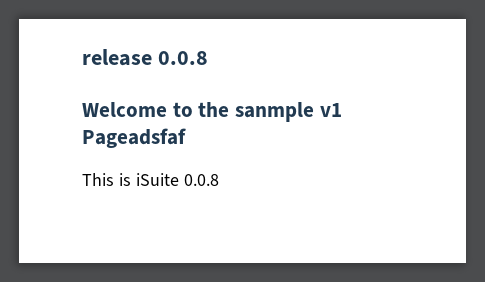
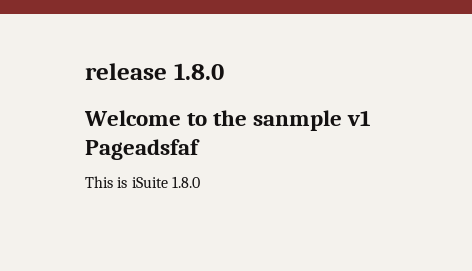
- release 0.0.8
+ release 1.8.0
- This is iSuite 0.0.8
+ This is iSuite 1.8.0

